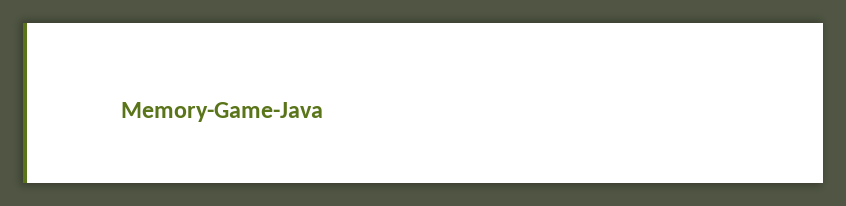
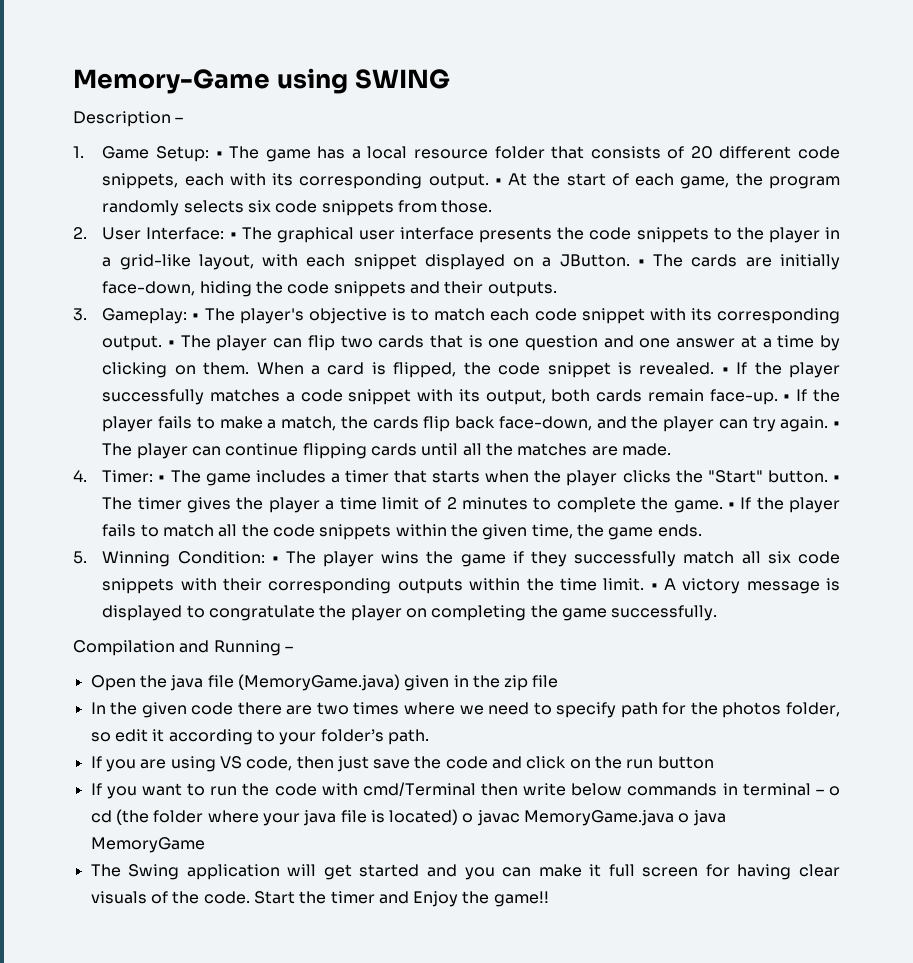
- Memory-Game-Java
+ Memory-Game using SWING
+ Description –
+ 1. Game Setup: • The game has a local resource folder that consists of 20 different code snippets, each with its corresponding output. • At the start of each game, the program randomly selects six code snippets from those.
+ 2. User Interface: • The graphical user interface presents the code snippets to the player in a grid-like layout, with each snippet displayed on a JButton. • The cards are initially face-down, hiding the code snippets and their outputs.
+ 3. Gameplay: • The player's objective is to match each code snippet with its corresponding output. • The player can flip two cards that is one question and one answer at a time by clicking on them. When a card is flipped, the code snippet is revealed. • If the player successfully matches a code snippet with its output, both cards remain face-up. • If the player fails to make a match, the cards flip back face-down, and the player can try again. • The player can continue flipping cards until all the matches are made.
+ 4. Timer: • The game includes a timer that starts when the player clicks the "Start" button. • The timer gives the player a time limit of 2 minutes to complete the game. • If the player fails to match all the code snippets within the given time, the game ends.
+ 5. Winning Condition: • The player wins the game if they successfully match all six code snippets with their corresponding outputs within the time limit. • A victory message is displayed to congratulate the player on completing the game successfully.
+ Compilation and Running –
+ Open the java file (MemoryGame.java) given in the zip file
+ In the given code there are two times where we need to specify path for the photos folder, so edit it according to your folder’s path.
+ If you are using VS code, then just save the code and click on the run button
+ If you want to run the code with cmd/Terminal then write below commands in terminal – o cd (the folder where your java file is located) o javac MemoryGame.java o java MemoryGame
+ The Swing application will get started and you can make it full screen for having clear visuals of the code. Start the timer and Enjoy the game!!

